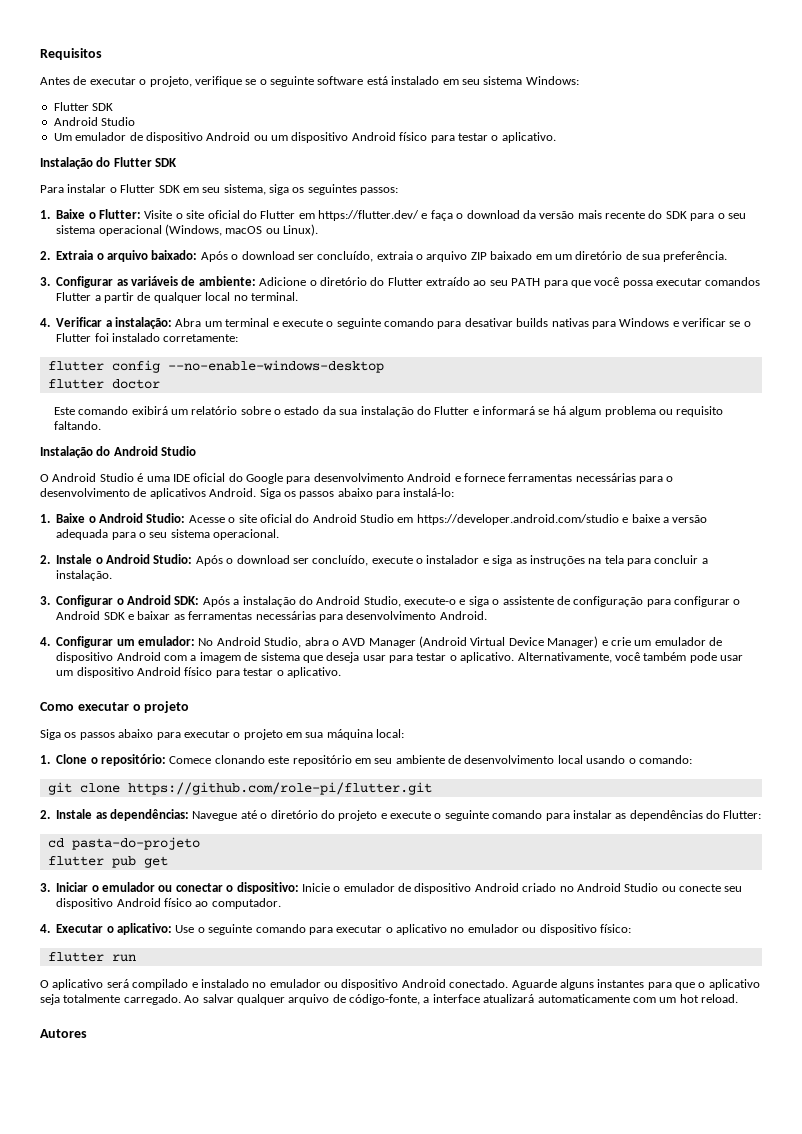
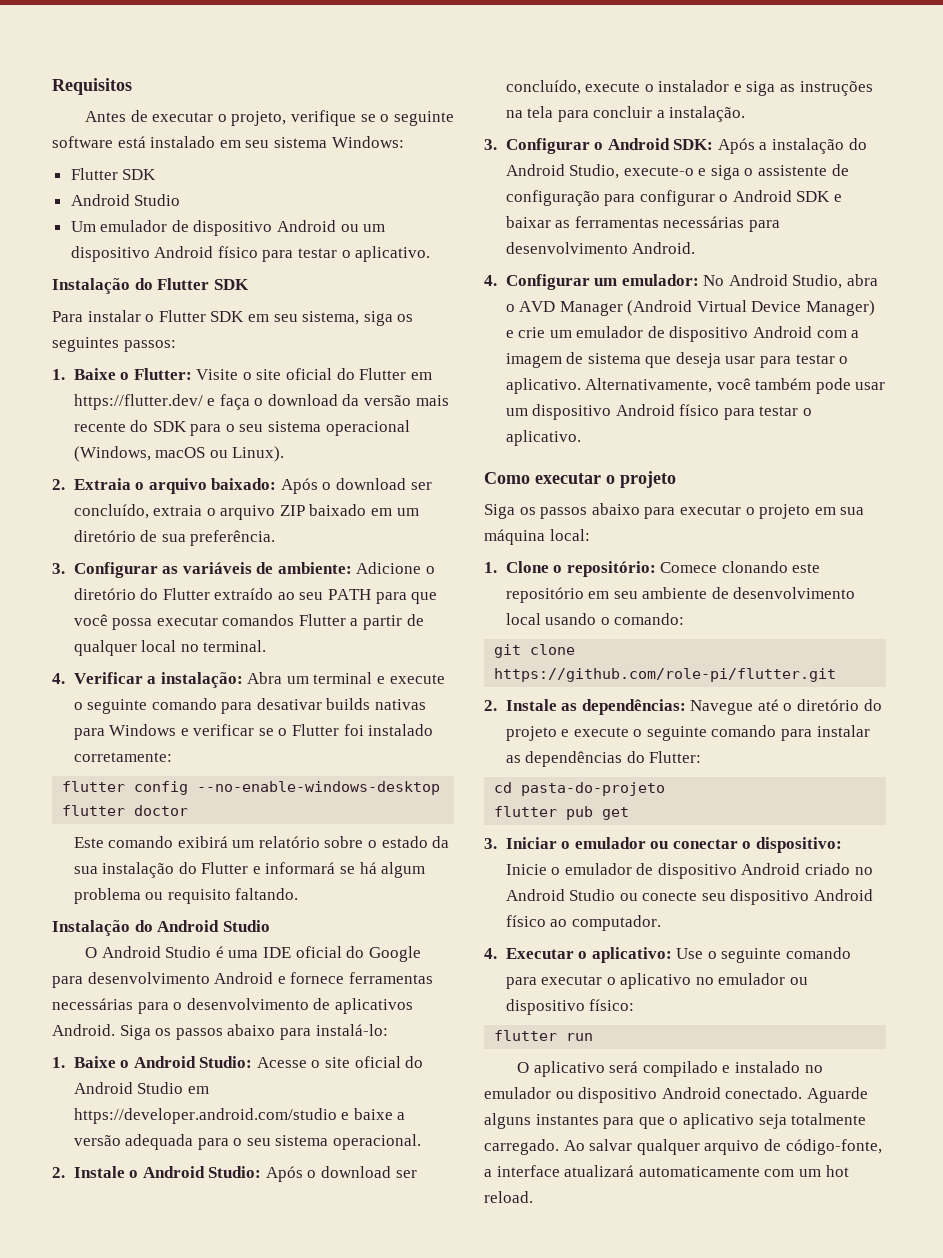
- Autores

